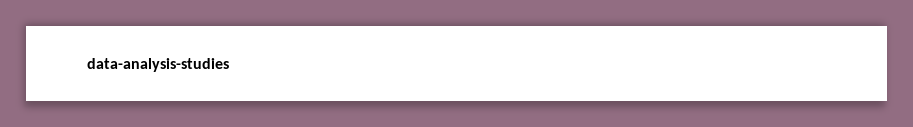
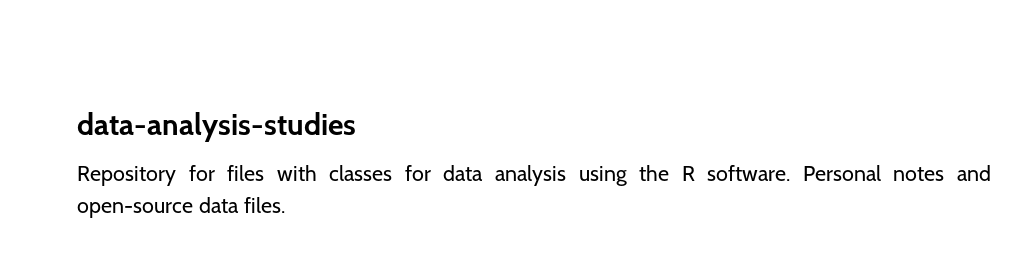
+ Repository for files with classes for data analysis using the R software. Personal notes and open-source data files.

